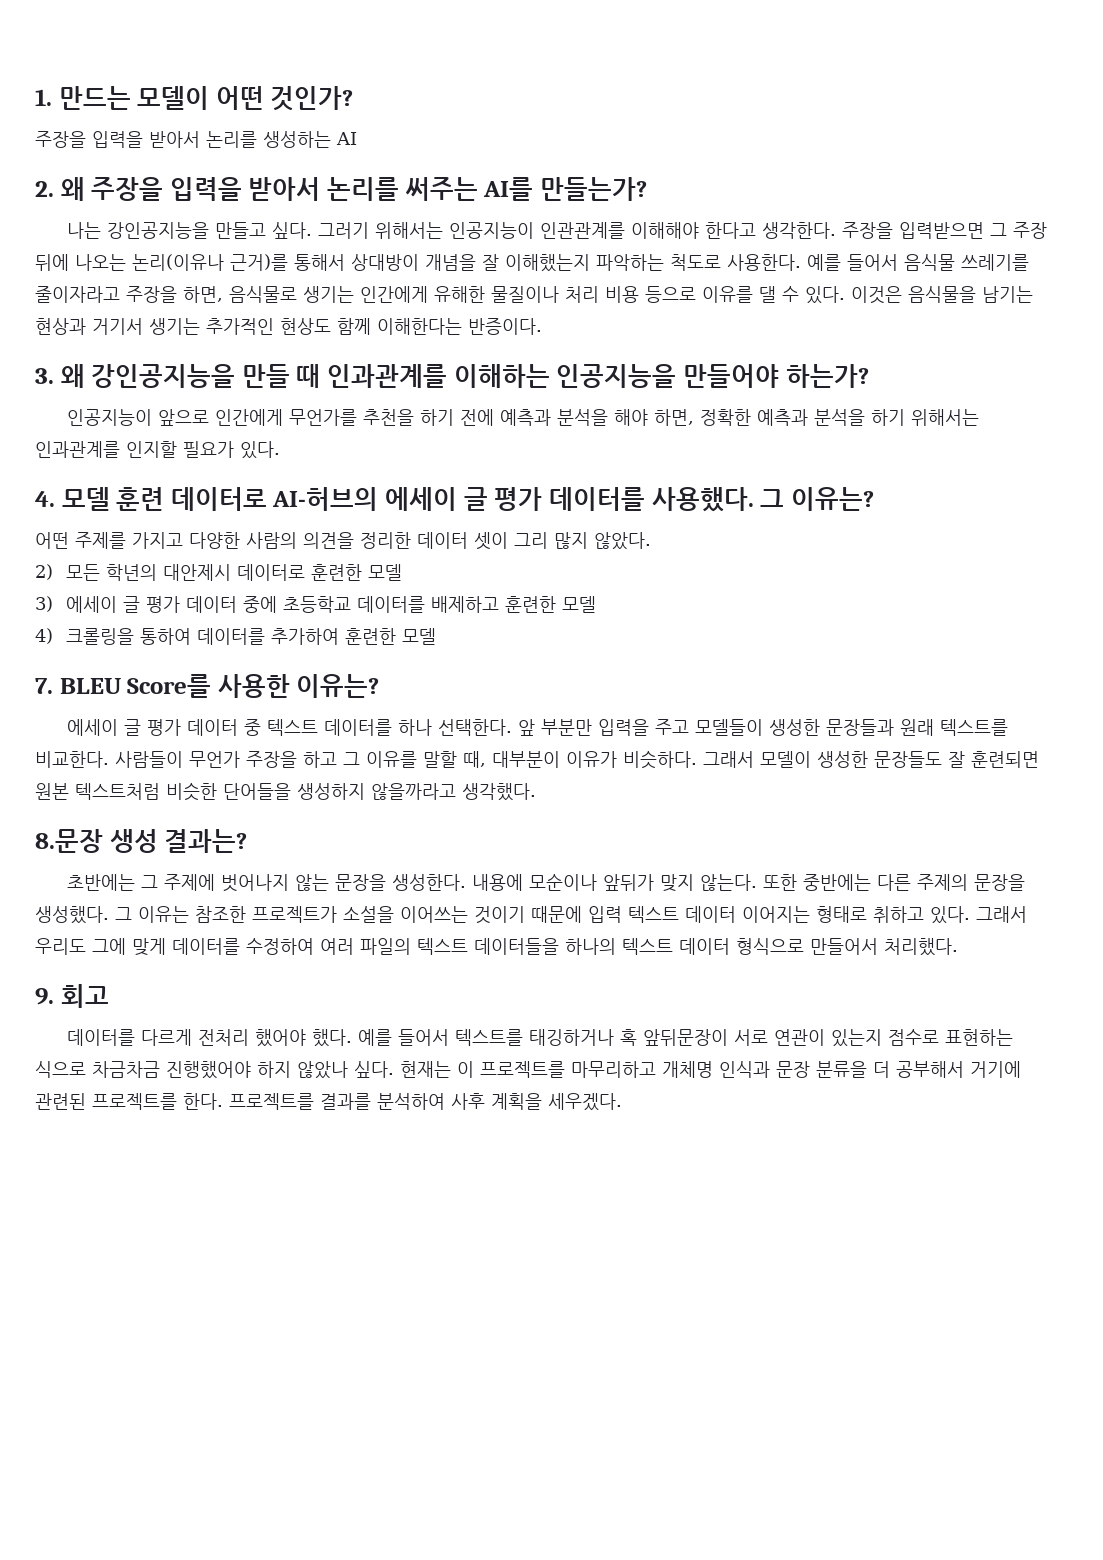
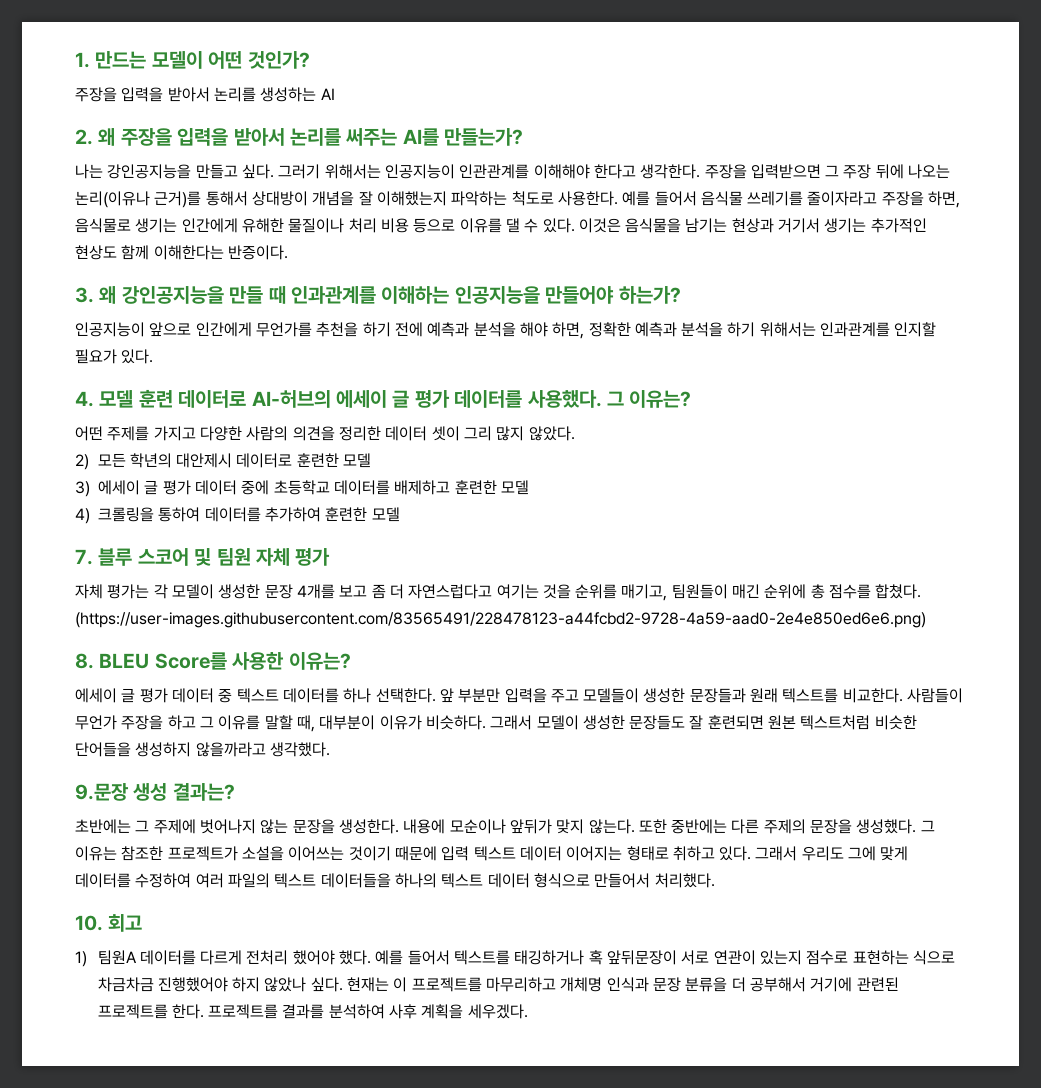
- 7. BLEU Score를 사용한 이유는?
+ 7. 블루 스코어 및 팀원 자체 평가
+ 자체 평가는 각 모델이 생성한 문장 4개를 보고 좀 더 자연스럽다고 여기는 것을 순위를 매기고, 팀원들이 매긴 순위에 총 점수를 합쳤다. (https://user-images.githubusercontent.com/83565491/228478123-a44fcbd2-9728-4a59-aad0-2e4e850ed6e6.png)
+ 8. BLEU Score를 사용한 이유는?
- 8.문장 생성 결과는?
+ 9.문장 생성 결과는?
- 9. 회고
+ 10. 회고
- 데이터를 다르게 전처리 했어야 했다.
+ 1) 팀원A 데이터를 다르게 전처리 했어야 했다.

